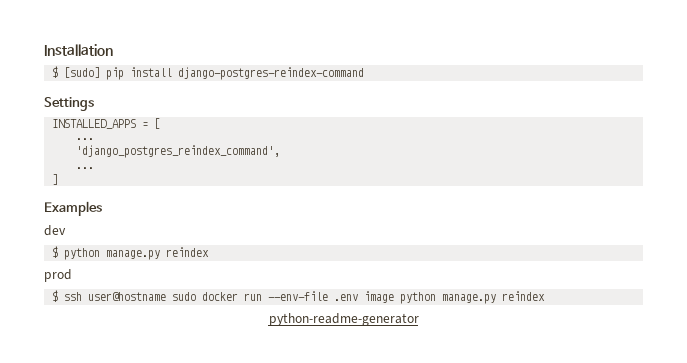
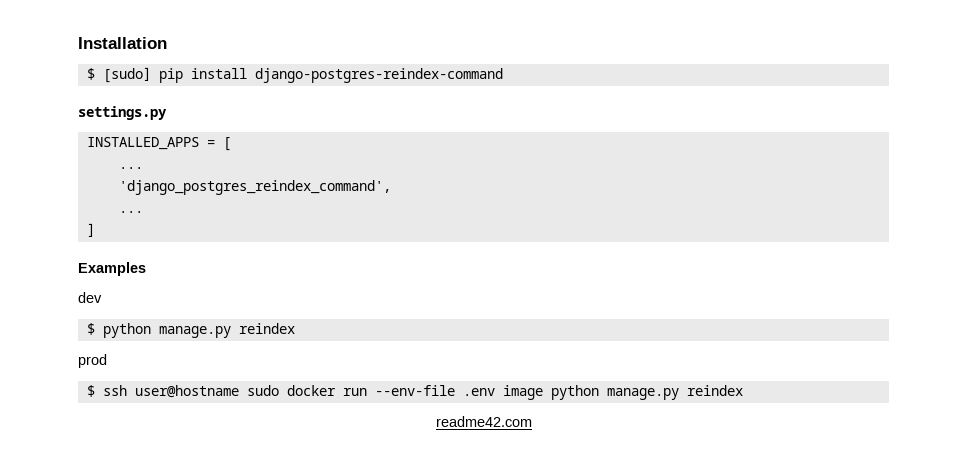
- Settings
+ settings.py
- python-readme-generator
+ readme42.com

